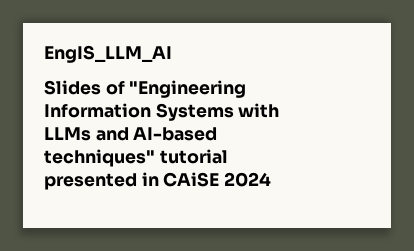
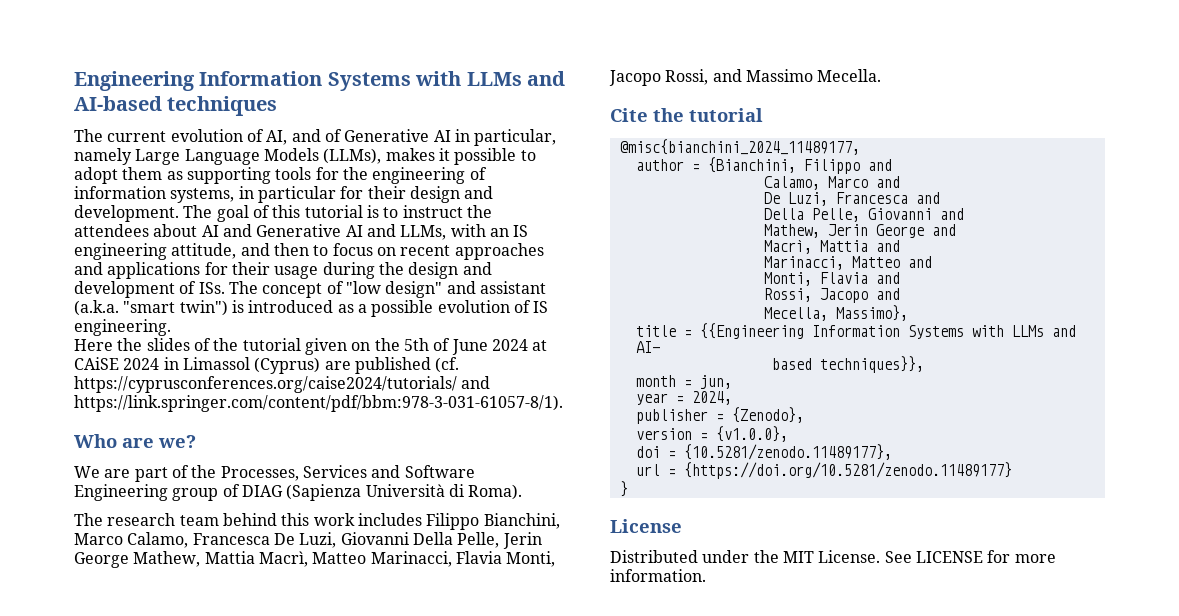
- EngIS_LLM_AI
- Slides of "Engineering Information Systems with LLMs and AI-based techniques" tutorial presented in CAiSE 2024
+ Engineering Information Systems with LLMs and AI-based techniques
+ The current evolution of AI, and of Generative AI in particular, namely Large Language Models (LLMs), makes it possible to adopt them as supporting tools for the engineering of information systems, in particular for their design and development. The goal of this tutorial is to instruct the attendees about AI and Generative AI and LLMs, with an IS engineering attitude, and then to focus on recent approaches and applications for their usage during the design and development of ISs. The concept of "low design" and assistant (a.k.a. "smart twin") is introduced as a possible evolution of IS engineering.
+ Here the slides of the tutorial given on the 5th of June 2024 at CAiSE 2024 in Limassol (Cyprus) are published (cf. https://cyprusconferences.org/caise2024/tutorials/ and https://link.springer.com/content/pdf/bbm:978-3-031-61057-8/1).
+ Who are we?
+ We are part of the Processes, Services and Software Engineering group of DIAG (Sapienza Università di Roma).
+ The research team behind this work includes Filippo Bianchini, Marco Calamo, Francesca De Luzi, Giovanni Della Pelle, Jerin George Mathew, Mattia Macrì, Matteo Marinacci, Flavia Monti, Jacopo Rossi, and Massimo Mecella.
+ Cite the tutorial
+ @misc{bianchini_2024_11489177,
+ author = {Bianchini, Filippo and
+ Calamo, Marco and
+ De Luzi, Francesca and
+ Della Pelle, Giovanni and
+ Mathew, Jerin George and
+ Macrì, Mattia and
+ Marinacci, Matteo and
+ Monti, Flavia and
+ Rossi, Jacopo and
+ Mecella, Massimo},
+ title = {{Engineering Information Systems with LLMs and AI-
+ based techniques}},
+ month = jun,
+ year = 2024,
+ publisher = {Zenodo},
+ version = {v1.0.0},
+ doi = {10.5281/zenodo.11489177},
+ url = {https://doi.org/10.5281/zenodo.11489177}
+ }
+ License
+ Distributed under the MIT License. See LICENSE for more information.

